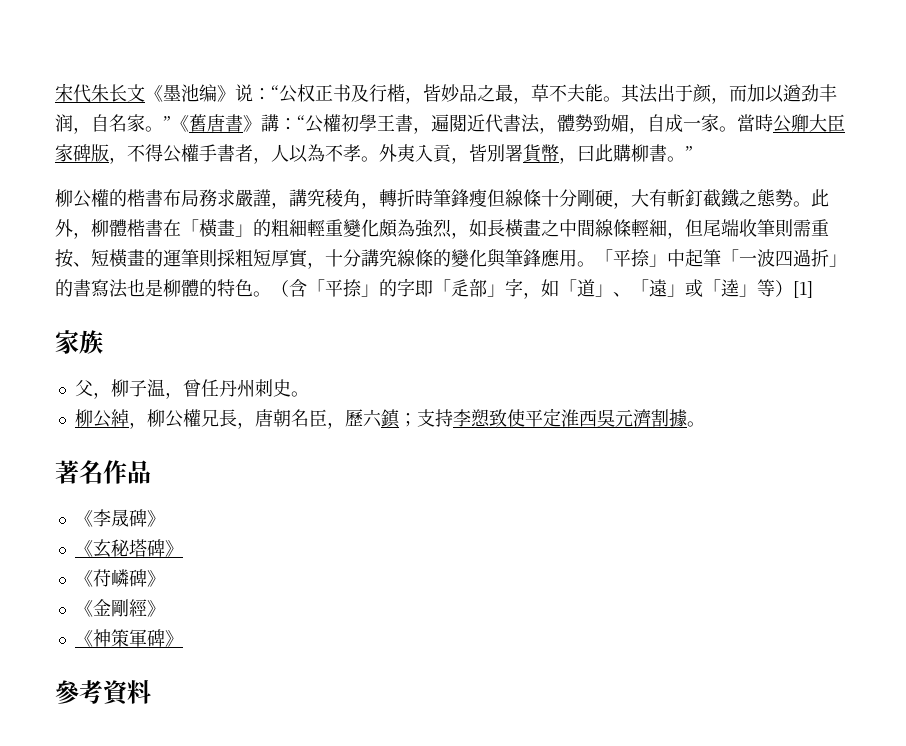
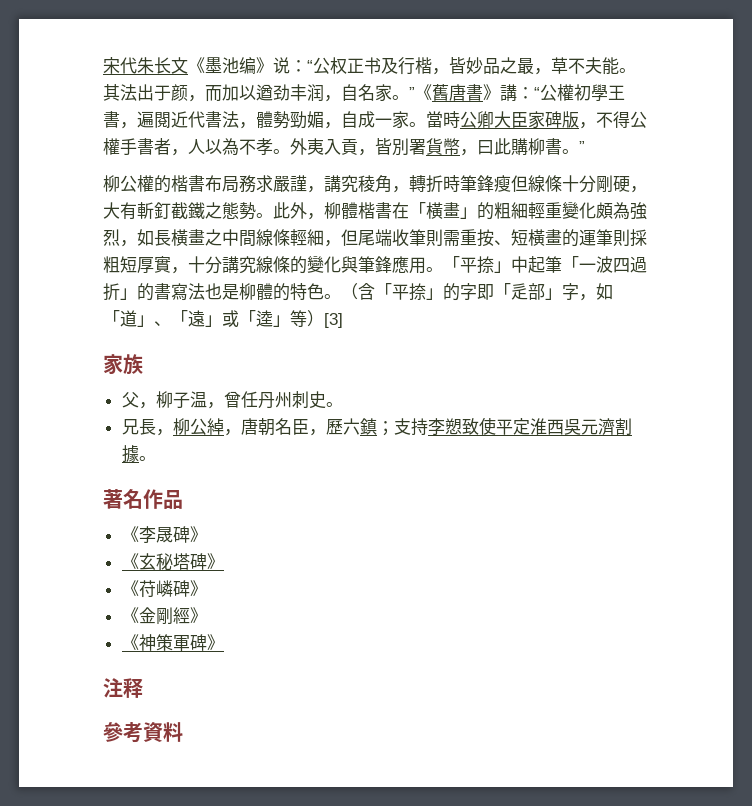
- （含「平捺」的字即「辵部」字，如「道」、「遠」或「逵」等）[1]
+ （含「平捺」的字即「辵部」字，如「道」、「遠」或「逵」等）[3]
- 柳公綽，柳公權兄長，唐朝名臣，歷六鎮；支持李愬致使平定淮西吳元濟割據。
+ 兄長，柳公綽，唐朝名臣，歷六鎮；支持李愬致使平定淮西吳元濟割據。
+ 注释

